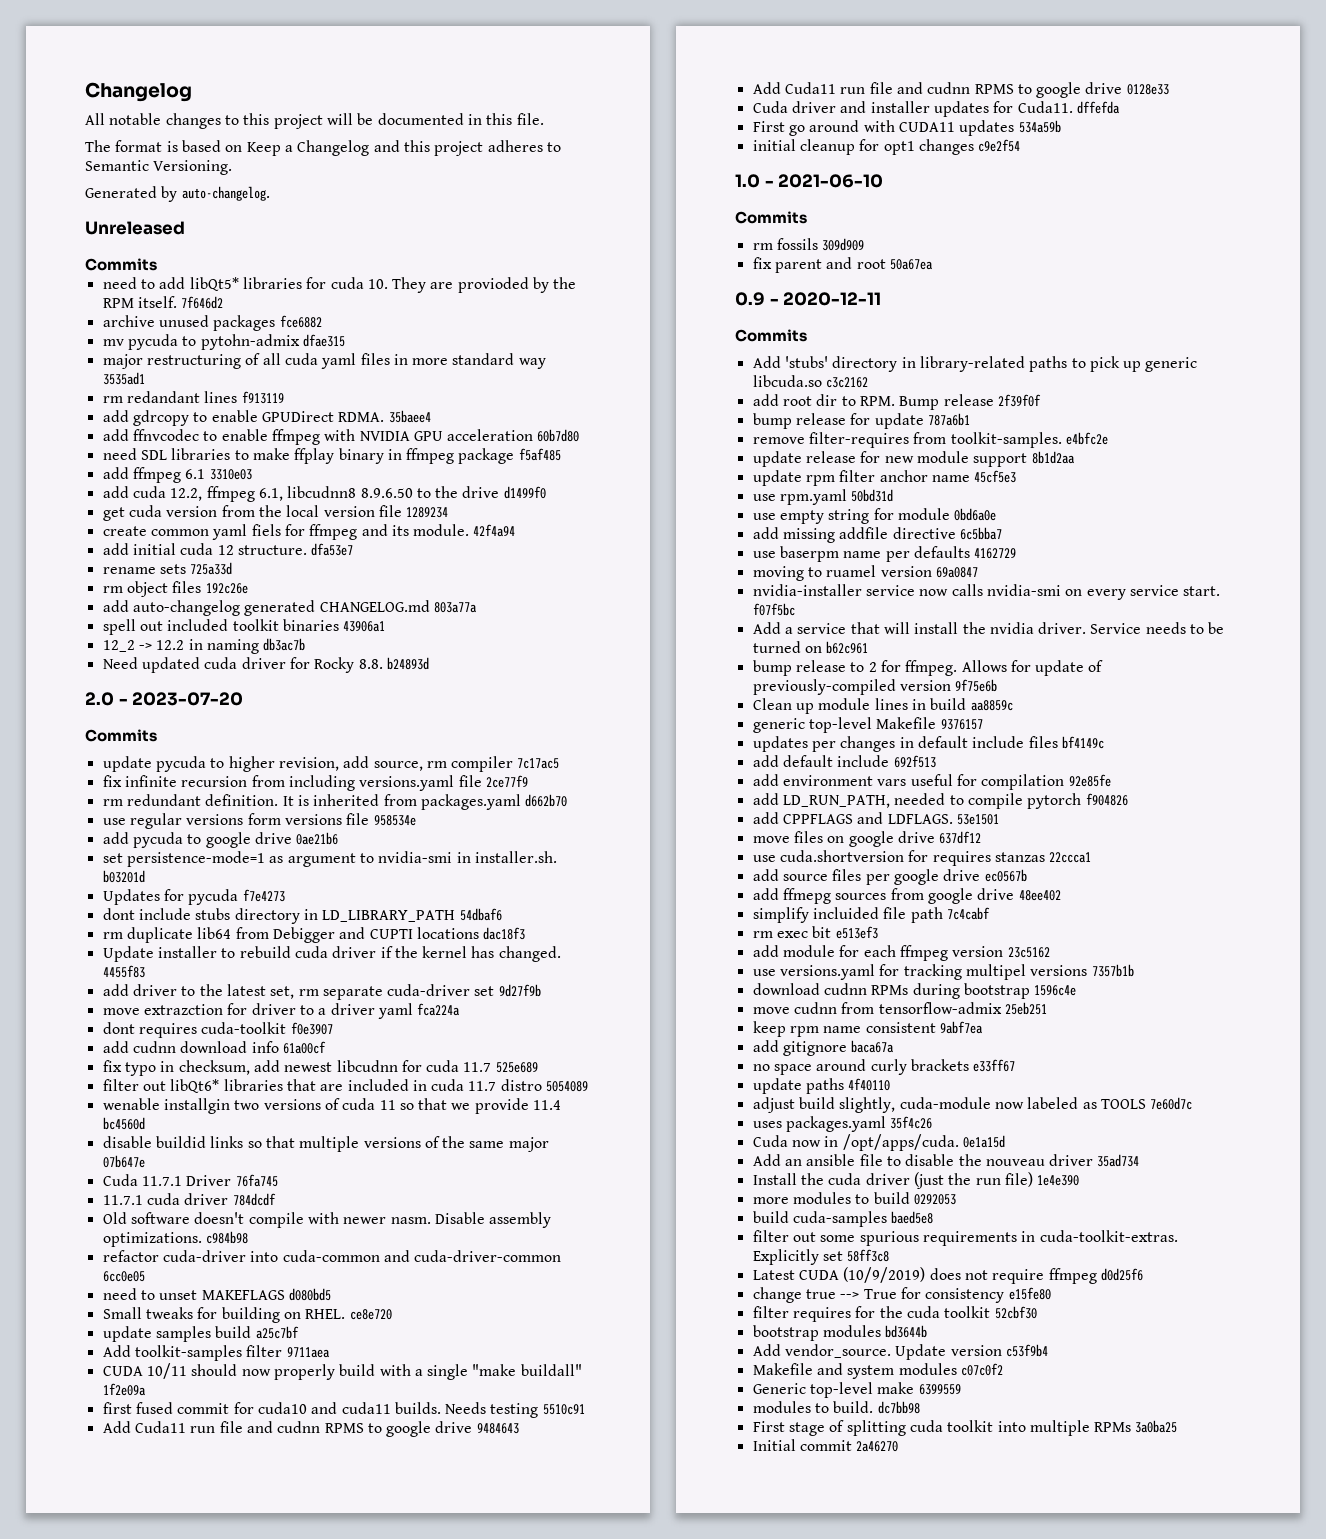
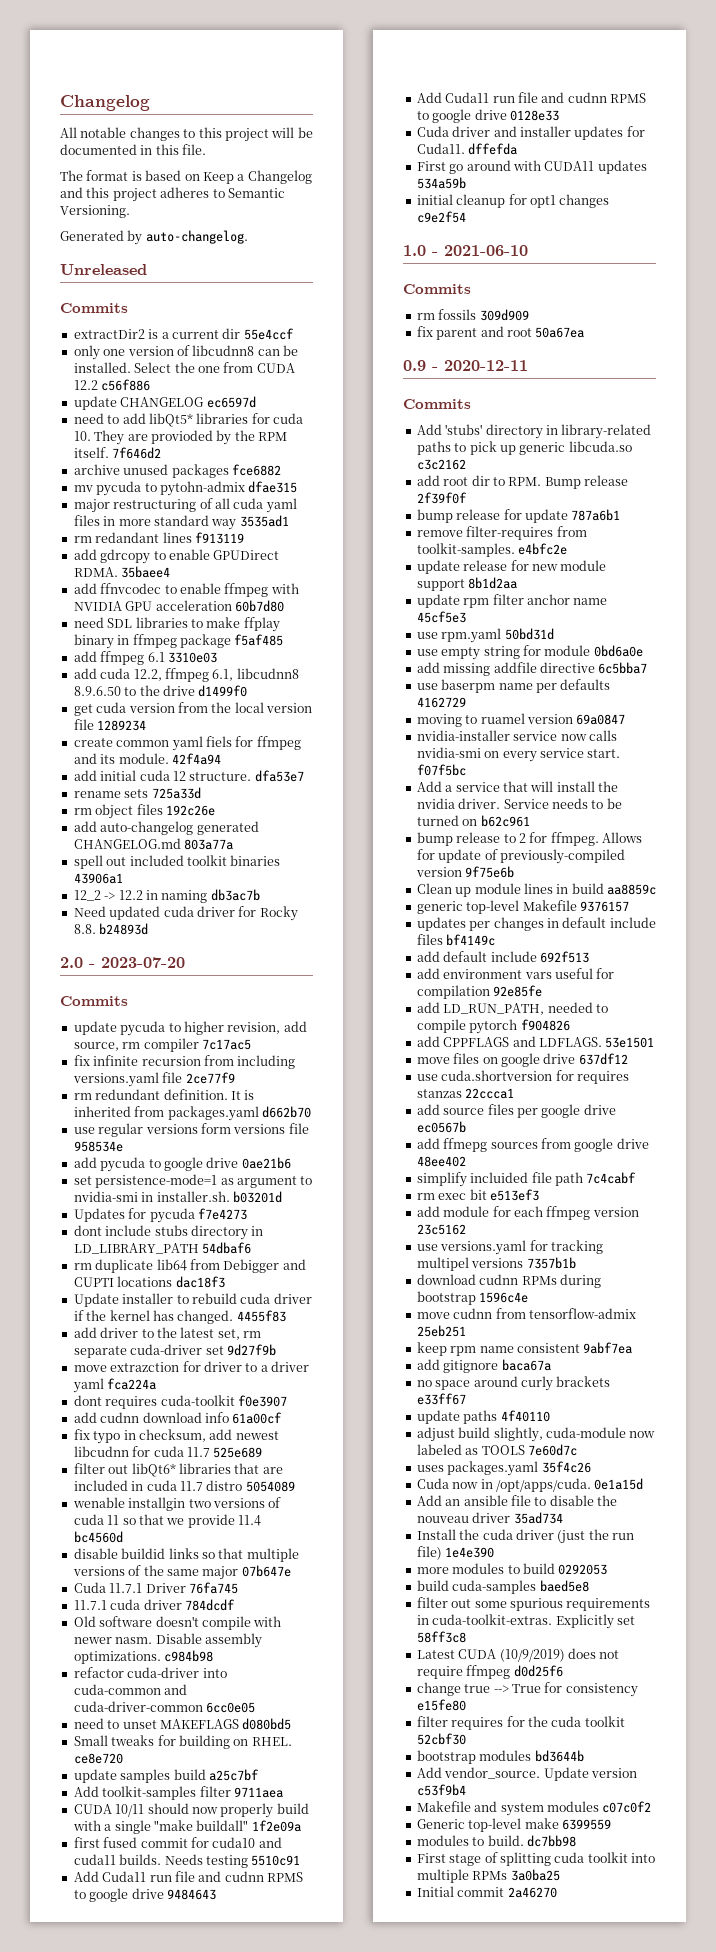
+ extractDir2 is a current dir 55e4ccf
+ only one version of libcudnn8 can be installed. Select the one from CUDA 12.2 c56f886
+ update CHANGELOG ec6597d

